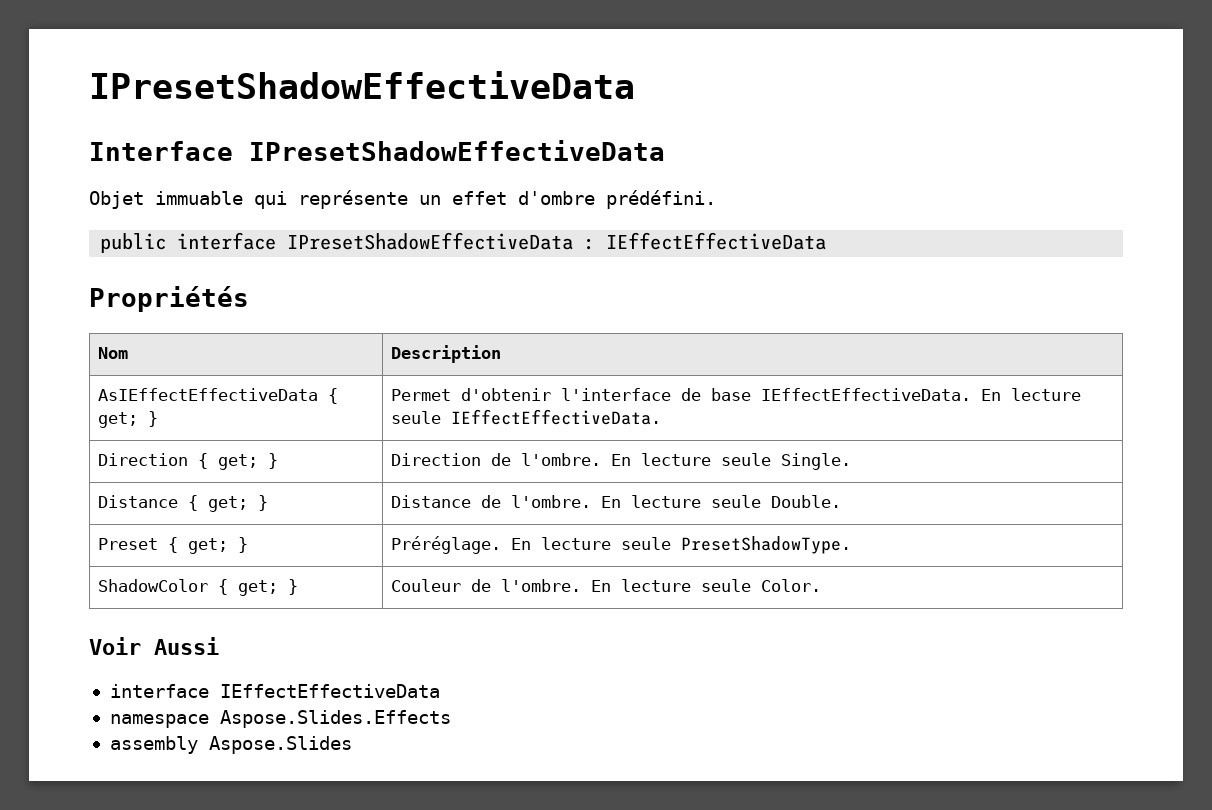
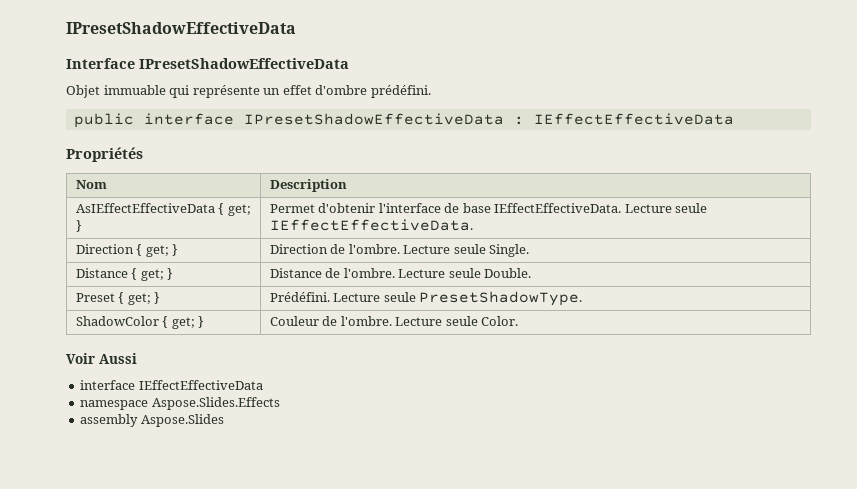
- AsIEffectEffectiveData { get; } | Permet d'obtenir l'interface de base IEffectEffectiveData. En lecture seule IEffectEffectiveData.
+ AsIEffectEffectiveData { get; } | Permet d'obtenir l'interface de base IEffectEffectiveData. Lecture seule IEffectEffectiveData.
- Direction { get; } | Direction de l'ombre. En lecture seule Single.
+ Direction { get; } | Direction de l'ombre. Lecture seule Single.
- Distance { get; } | Distance de l'ombre. En lecture seule Double.
+ Distance { get; } | Distance de l'ombre. Lecture seule Double.
- Preset { get; } | Préréglage. En lecture seule PresetShadowType.
+ Preset { get; } | Prédéfini. Lecture seule PresetShadowType.
- ShadowColor { get; } | Couleur de l'ombre. En lecture seule Color.
+ ShadowColor { get; } | Couleur de l'ombre. Lecture seule Color.

